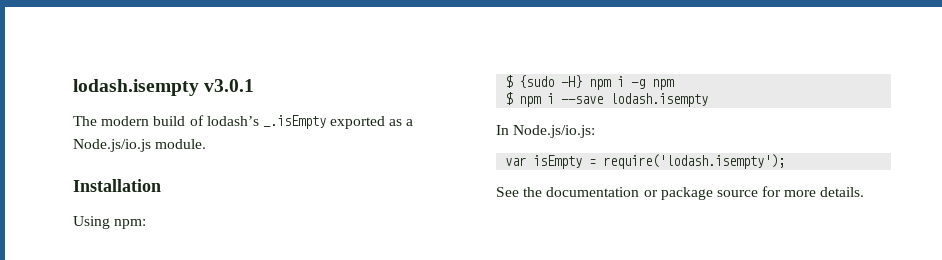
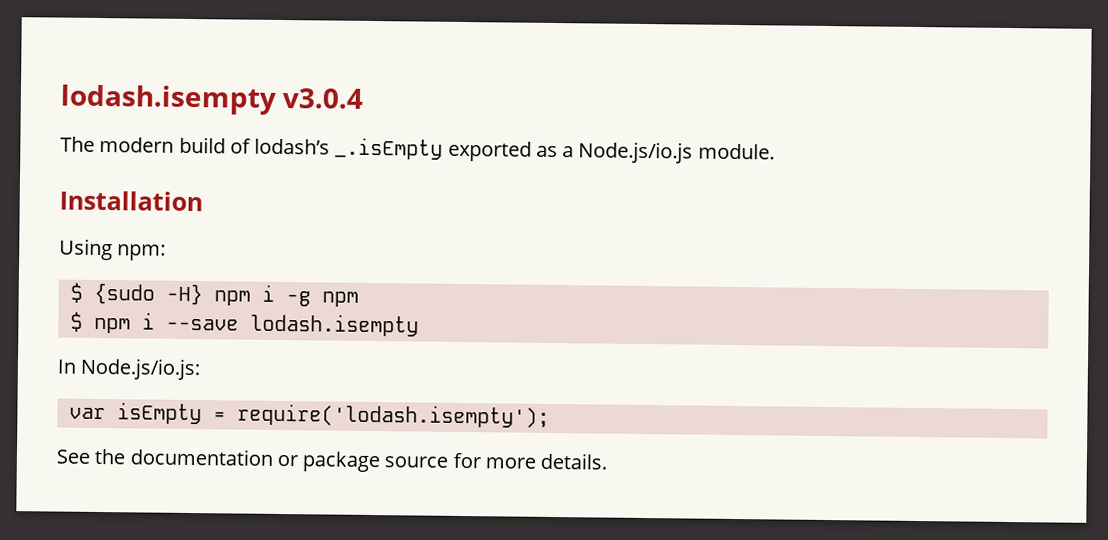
- lodash.isempty v3.0.1
+ lodash.isempty v3.0.4

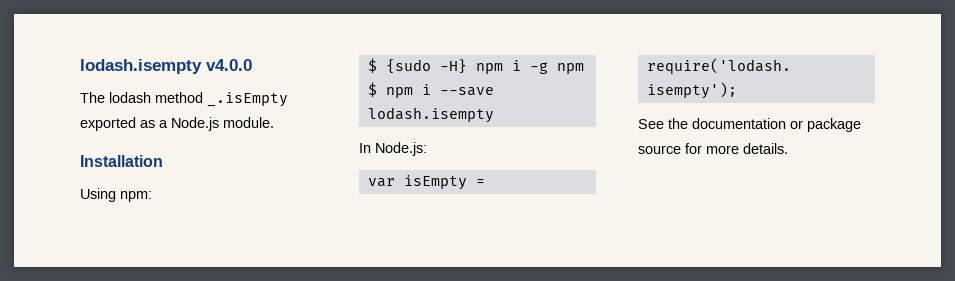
- lodash.isempty v3.0.4
+ lodash.isempty v4.0.0
- The modern build of lodash’s _.isEmpty exported as a Node.js/io.js module.
+ The lodash method _.isEmpty exported as a Node.js module.
- In Node.js/io.js:
+ In Node.js:

